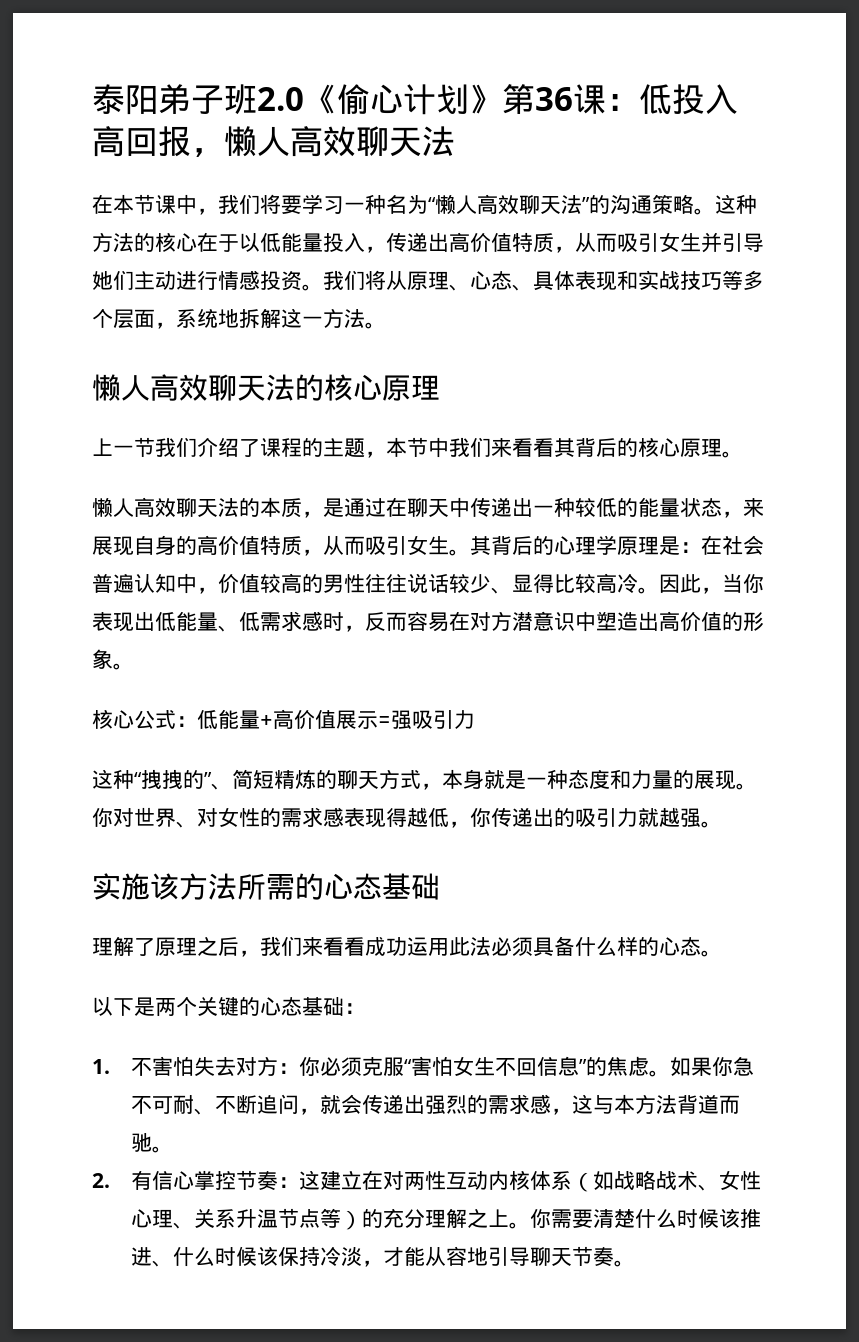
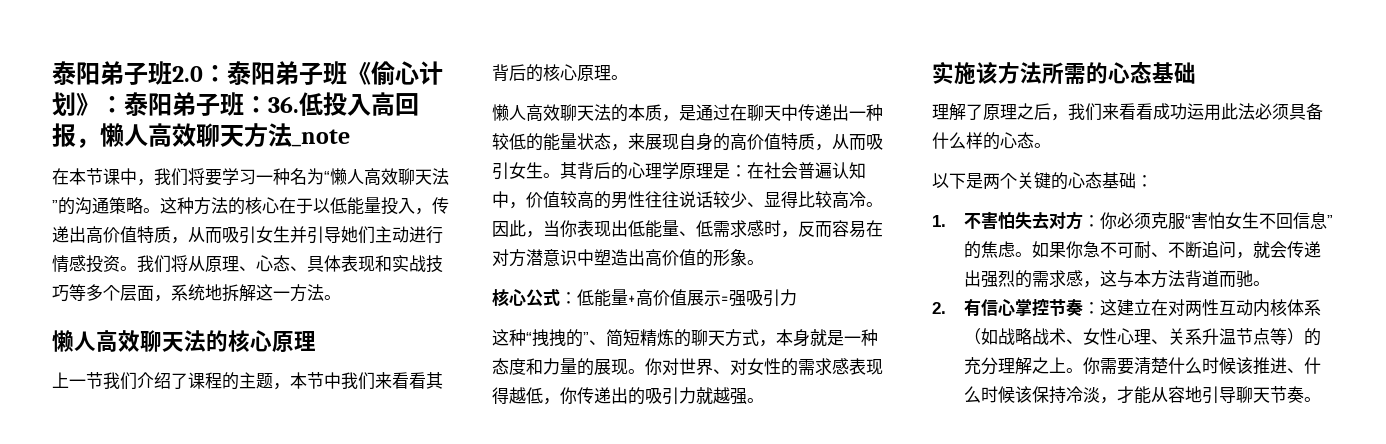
- 泰阳弟子班2.0《偷心计划》第36课：低投入高回报，懒人高效聊天法
+ 泰阳弟子班2.0：泰阳弟子班《偷心计划》：泰阳弟子班：36.低投入高回报，懒人高效聊天方法_note

